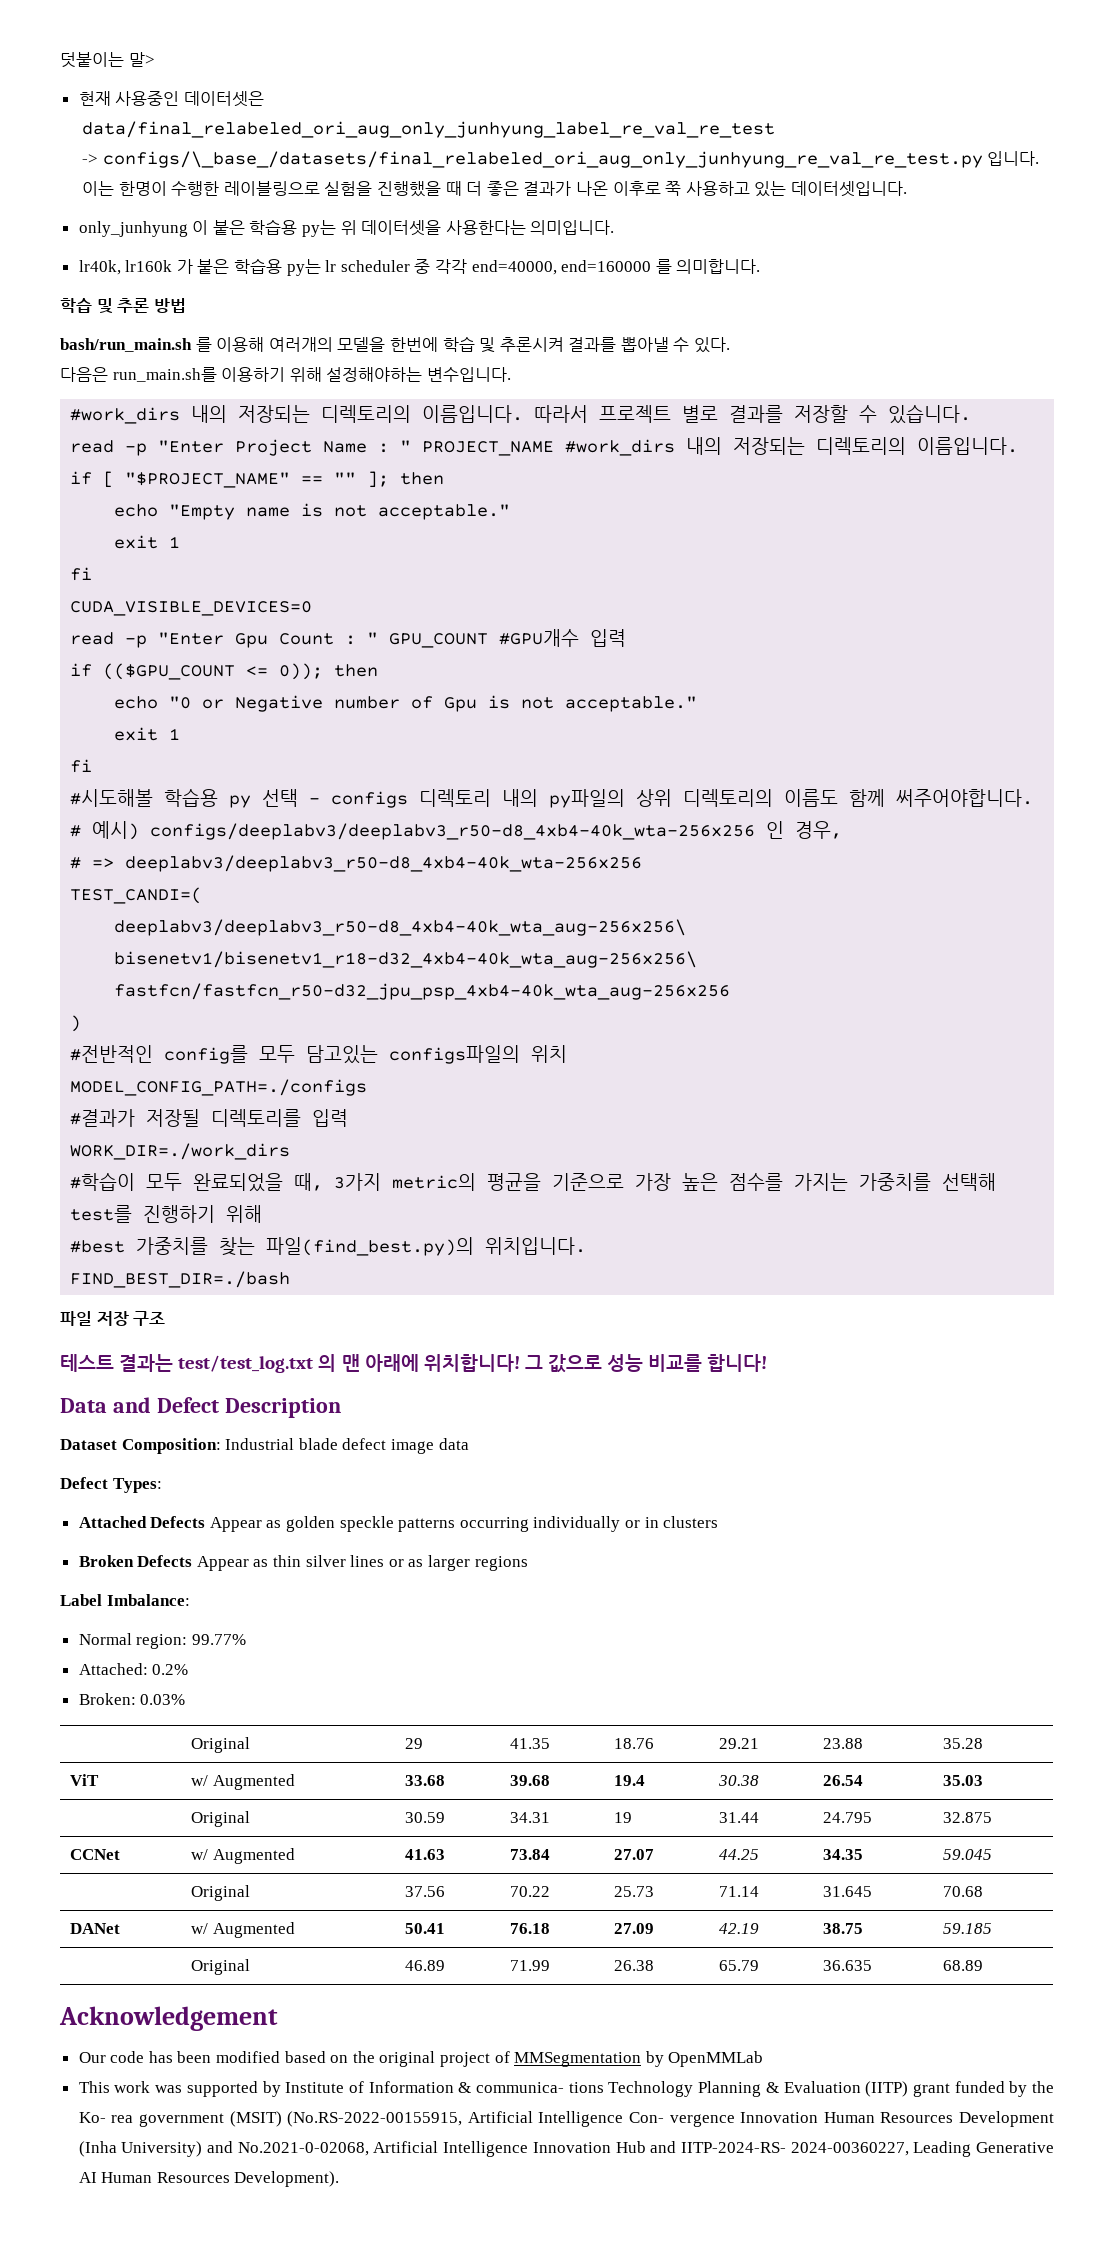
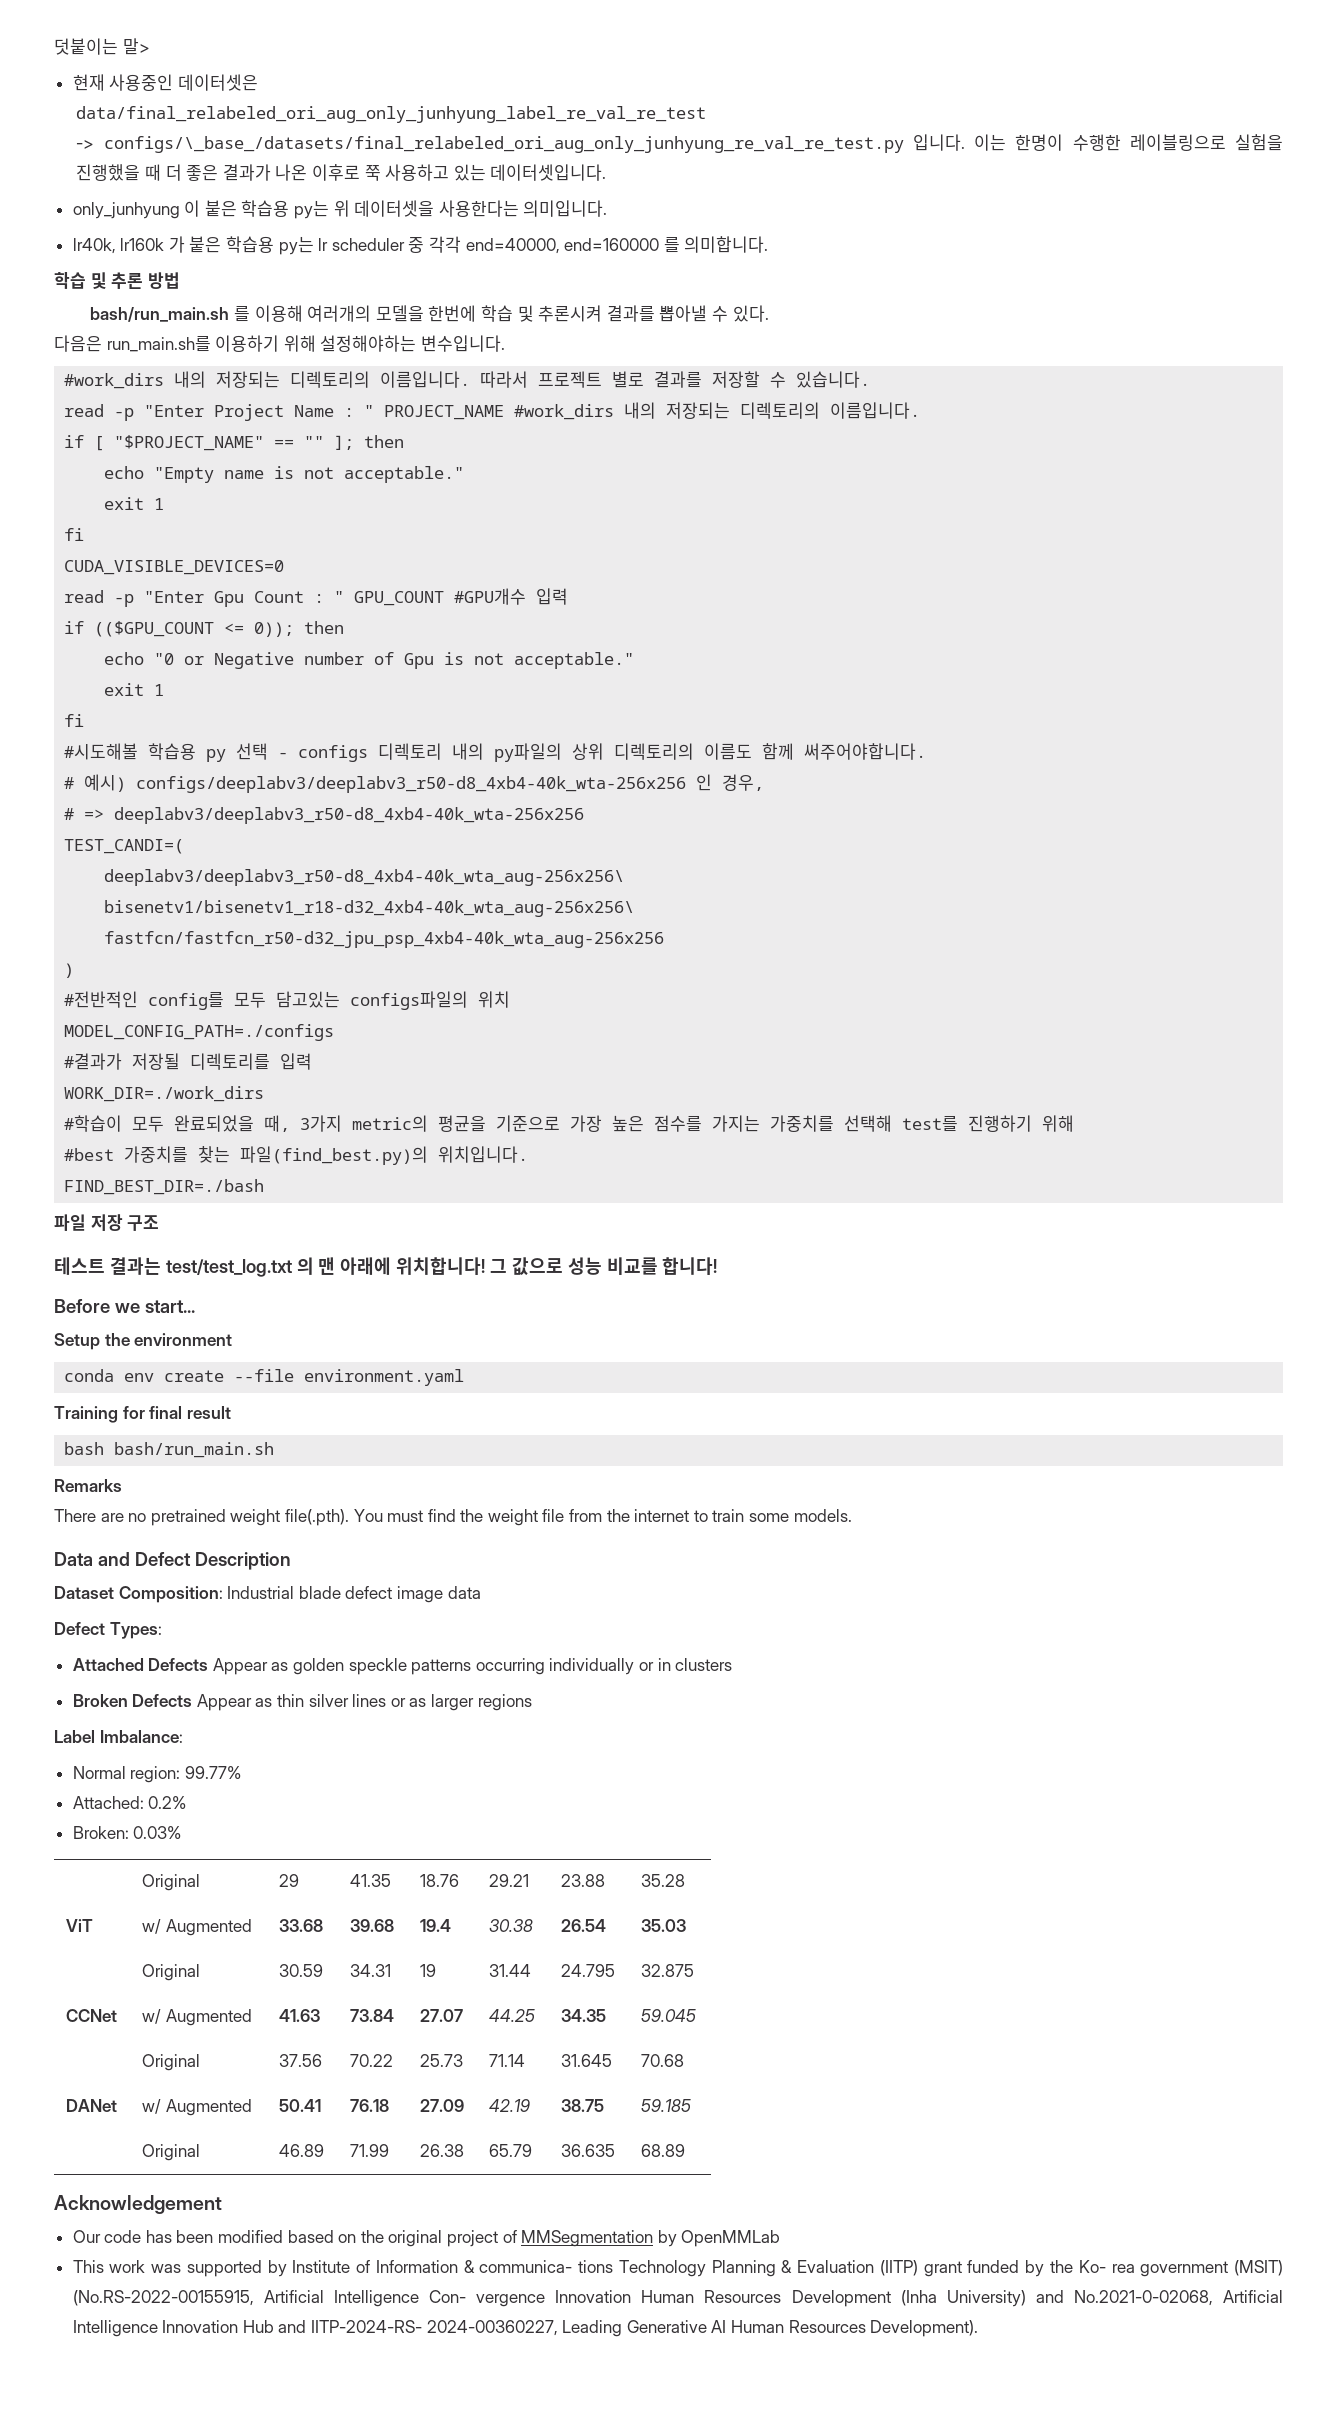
+ Before we start...
+ Setup the environment
+ conda env create --file environment.yaml
+ Training for final result
+ bash bash/run_main.sh
+ Remarks
+ There are no pretrained weight file(.pth). You must find the weight file from the internet to train some models.

